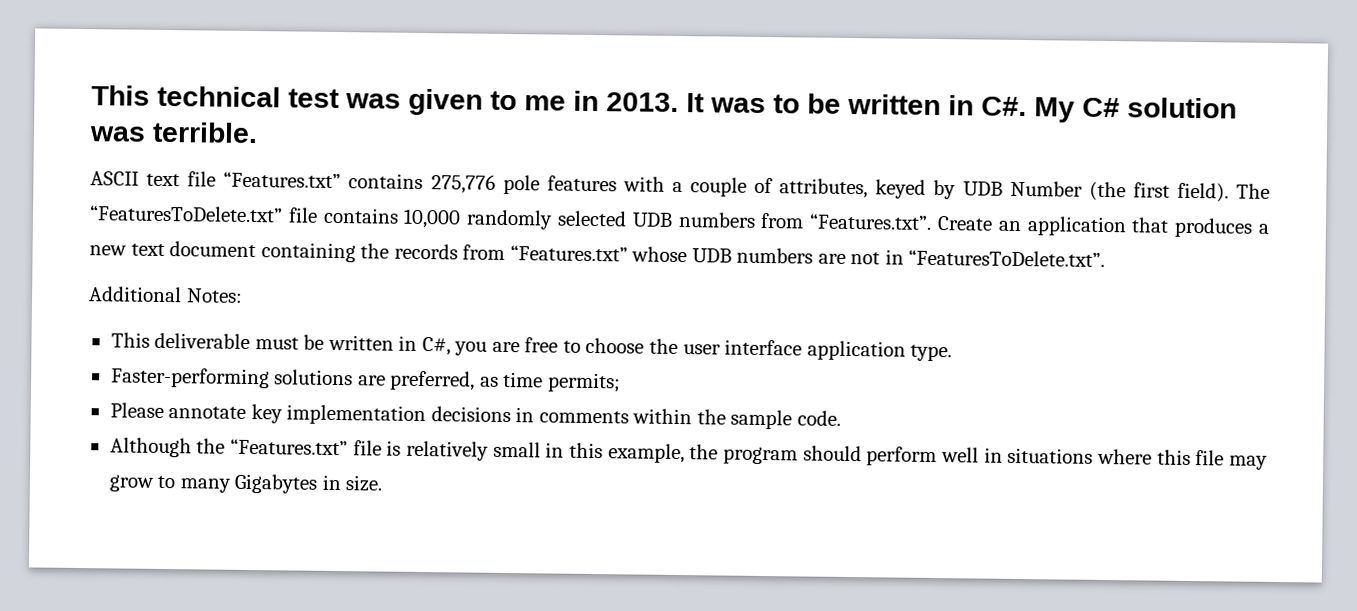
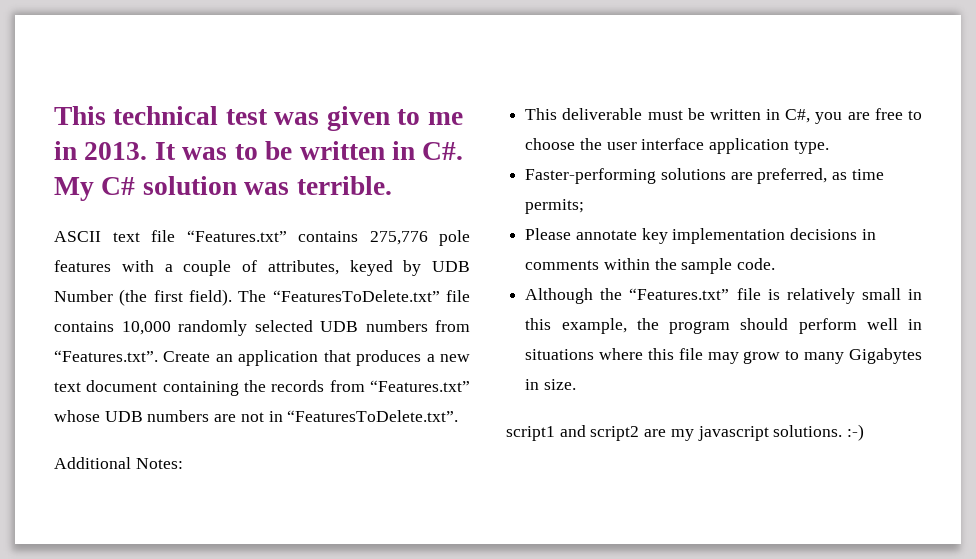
+ script1 and script2 are my javascript solutions. :-)

